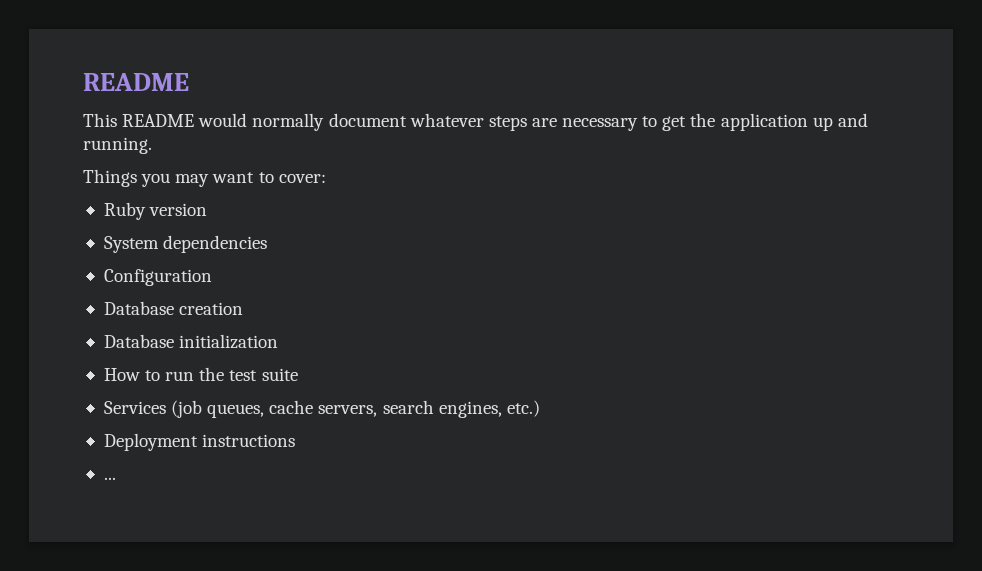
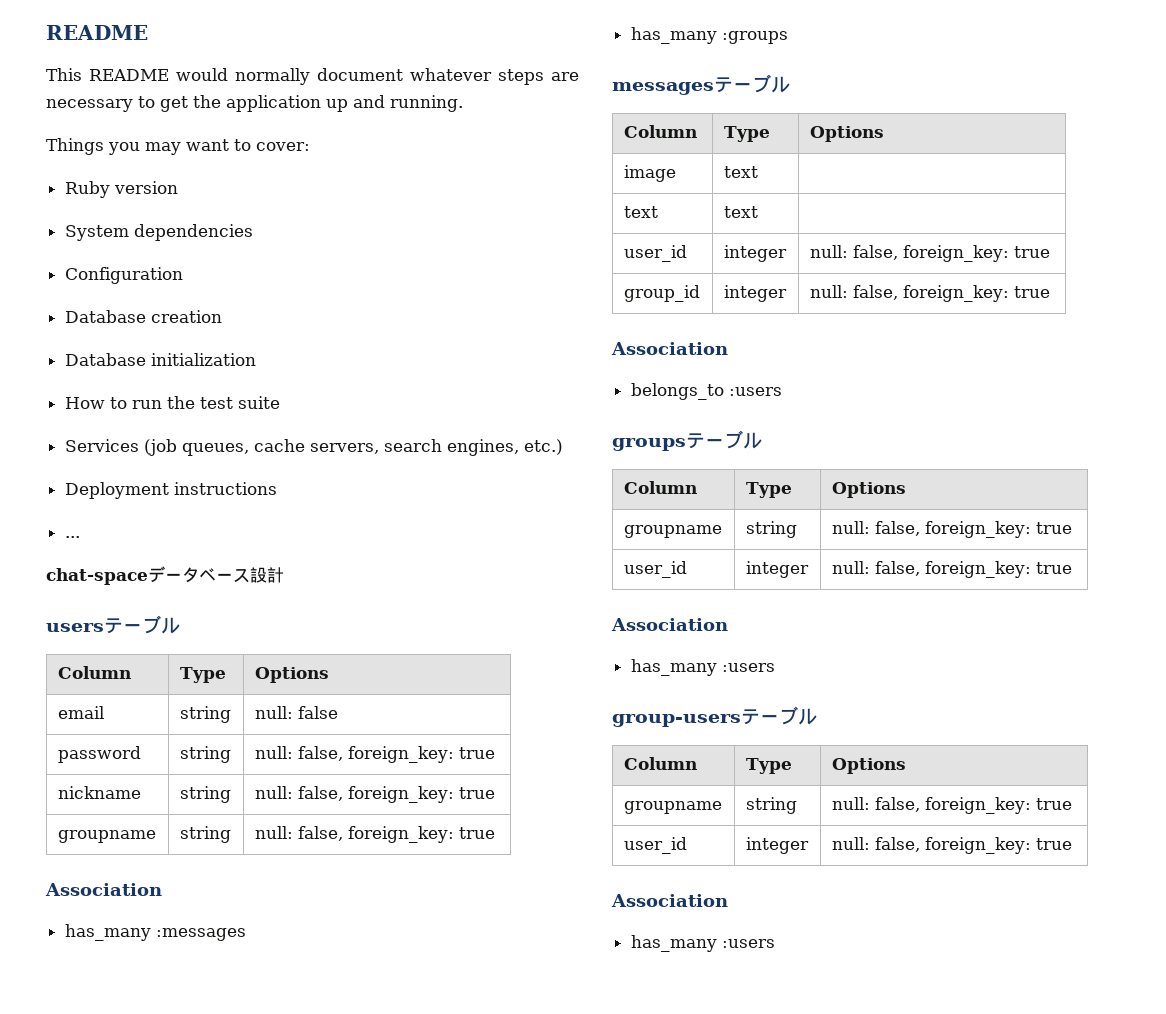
+ chat-spaceデータベース設計
+ usersテーブル
+ Column | Type | Options
+ email | string | null: false
+ password | string | null: false, foreign_key: true
+ nickname | string | null: false, foreign_key: true
+ groupname | string | null: false, foreign_key: true
+ Association
+ has_many :messages
+ has_many :groups
+ messagesテーブル
+ Column | Type | Options
+ image | text |
+ text | text |
+ user_id | integer | null: false, foreign_key: true
+ group_id | integer | null: false, foreign_key: true
+ Association
+ belongs_to :users
+ groupsテーブル
+ Column | Type | Options
+ groupname | string | null: false, foreign_key: true
+ user_id | integer | null: false, foreign_key: true
+ Association
+ has_many :users
+ group-usersテーブル
+ Column | Type | Options
+ groupname | string | null: false, foreign_key: true
+ user_id | integer | null: false, foreign_key: true
+ Association
+ has_many :users

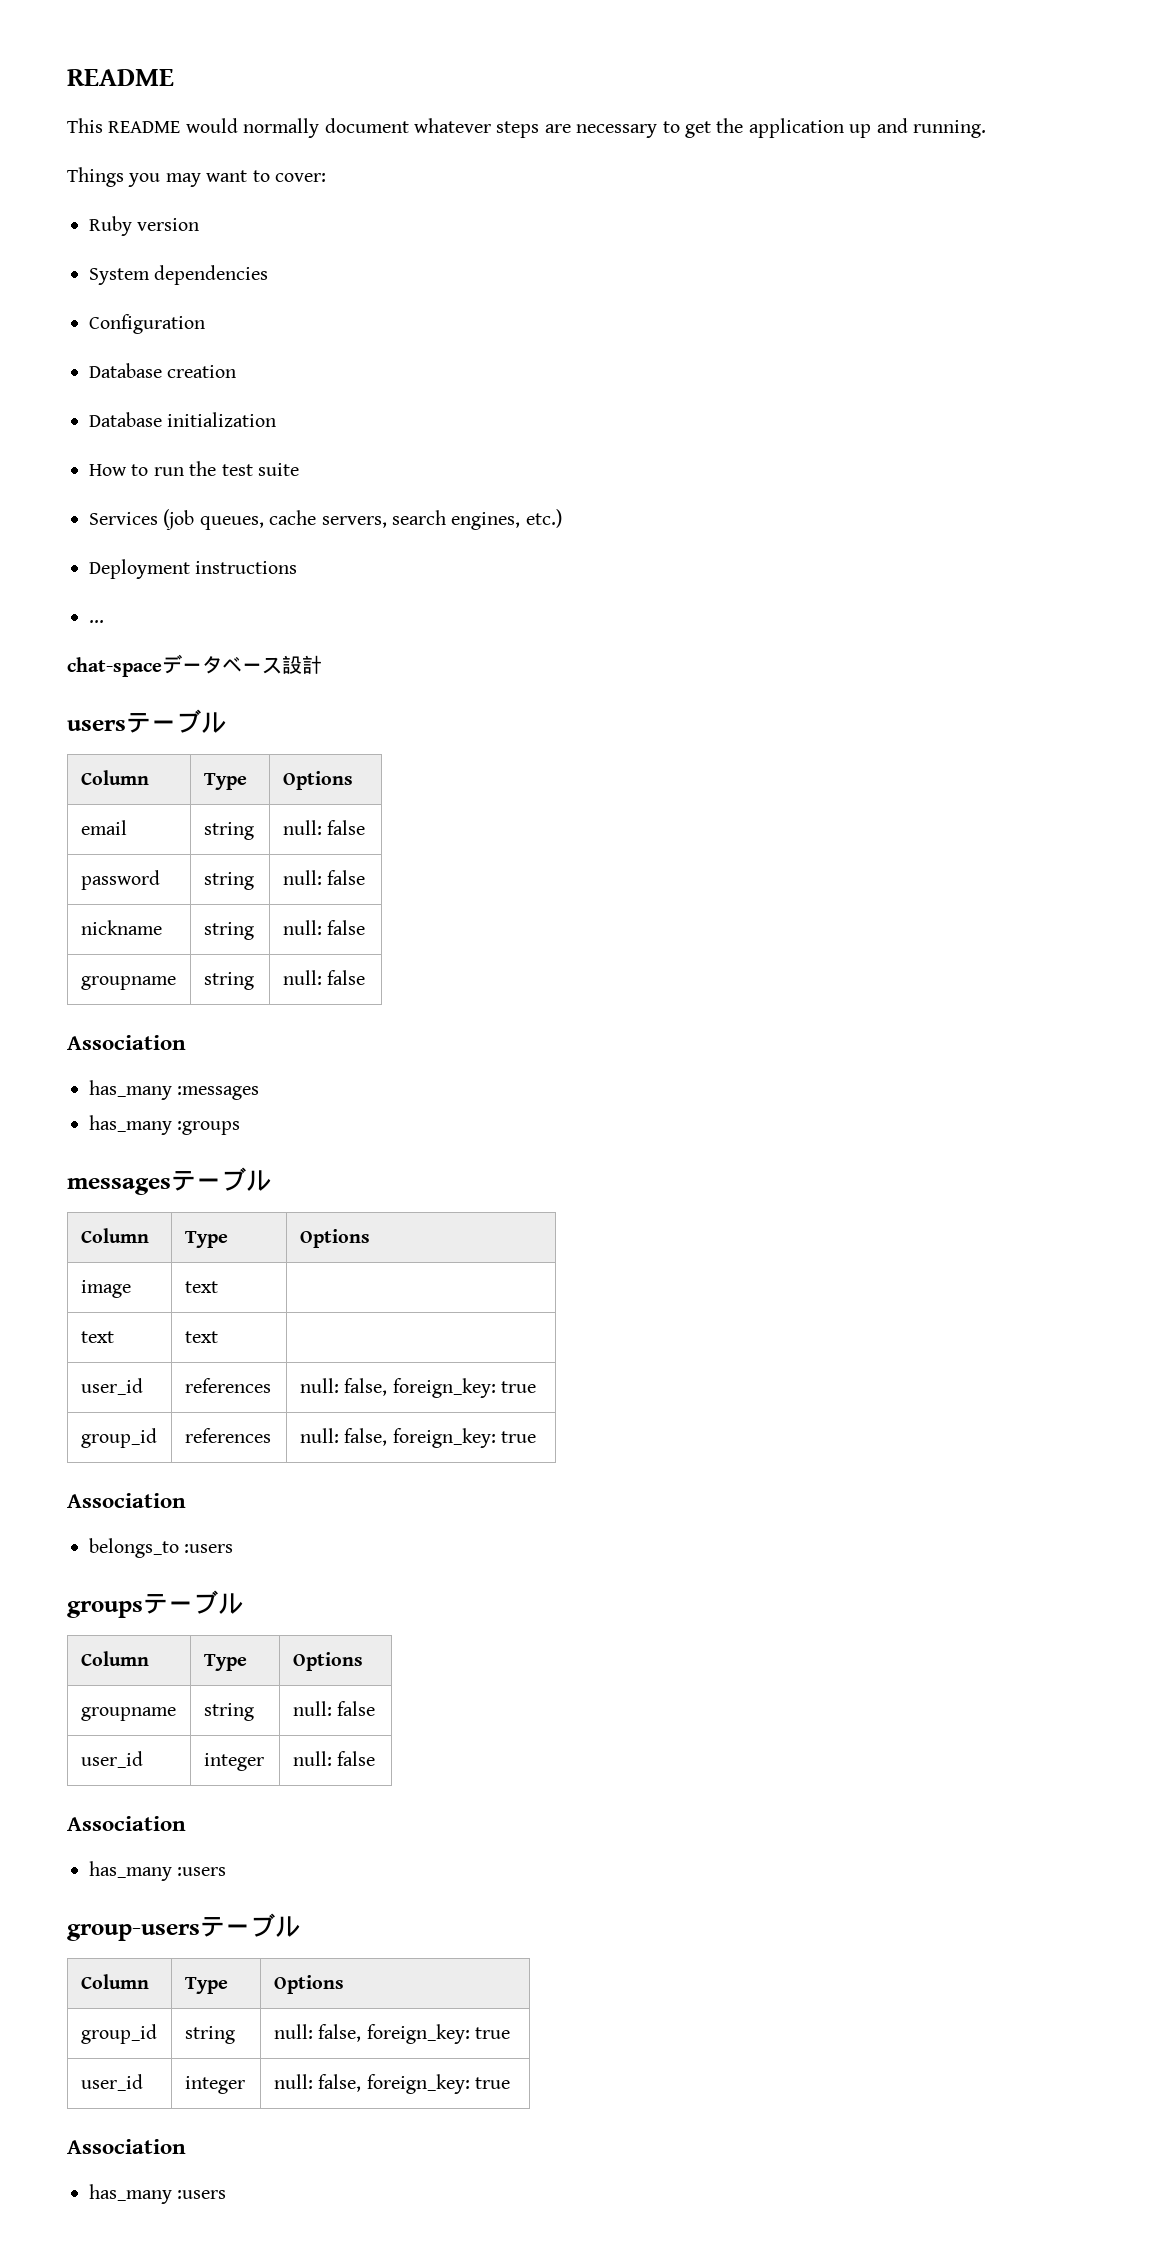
- password | string | null: false, foreign_key: true
+ password | string | null: false
- nickname | string | null: false, foreign_key: true
- groupname | string | null: false, foreign_key: true
+ nickname | string | null: false
+ groupname | string | null: false
  text | text |
- user_id | integer | null: false, foreign_key: true
+ user_id | references | null: false, foreign_key: true
- group_id | integer | null: false, foreign_key: true
+ group_id | references | null: false, foreign_key: true
  groupsテーブル
  Column | Type | Options
- groupname | string | null: false, foreign_key: true
- user_id | integer | null: false, foreign_key: true
+ groupname | string | null: false
+ user_id | integer | null: false
  group-usersテーブル
  Column | Type | Options
- groupname | string | null: false, foreign_key: true
+ group_id | string | null: false, foreign_key: true

